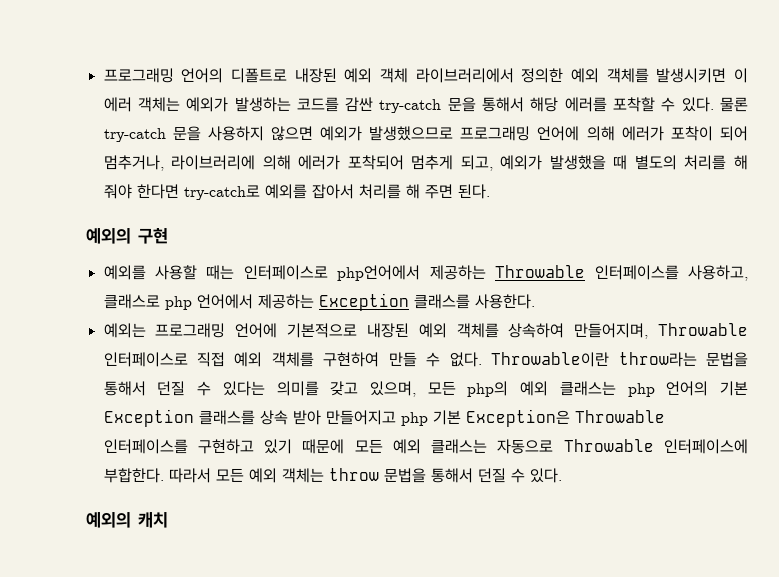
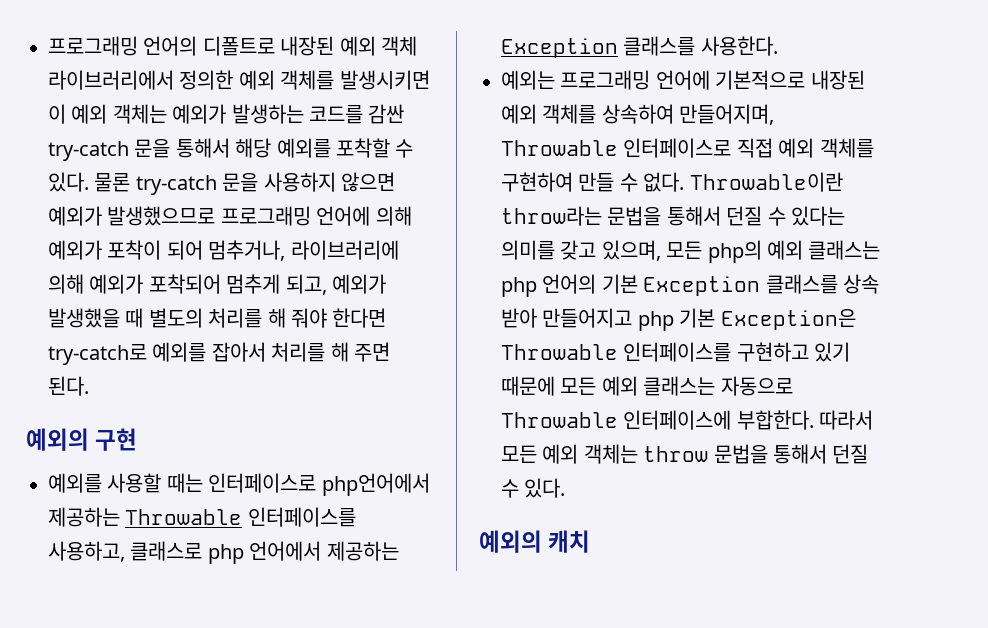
- 프로그래밍 언어의 디폴트로 내장된 예외 객체 라이브러리에서 정의한 예외 객체를 발생시키면 이 에러 객체는 예외가 발생하는 코드를 감싼 try-catch 문을 통해서 해당 에러를 포착할 수 있다.
+ 프로그래밍 언어의 디폴트로 내장된 예외 객체 라이브러리에서 정의한 예외 객체를 발생시키면 이 예외 객체는 예외가 발생하는 코드를 감싼 try-catch 문을 통해서 해당 예외를 포착할 수 있다.
- 물론 try-catch 문을 사용하지 않으면 예외가 발생했으므로 프로그래밍 언어에 의해 에러가 포착이 되어 멈추거나, 라이브러리에 의해 에러가 포착되어 멈추게 되고, 예외가 발생했을 때 별도의 처리를 해 줘야 한다면 try-catch로 예외를 잡아서 처리를 해 주면 된다.
+ 물론 try-catch 문을 사용하지 않으면 예외가 발생했으므로 프로그래밍 언어에 의해 예외가 포착이 되어 멈추거나, 라이브러리에 의해 예외가 포착되어 멈추게 되고, 예외가 발생했을 때 별도의 처리를 해 줘야 한다면 try-catch로 예외를 잡아서 처리를 해 주면 된다.

